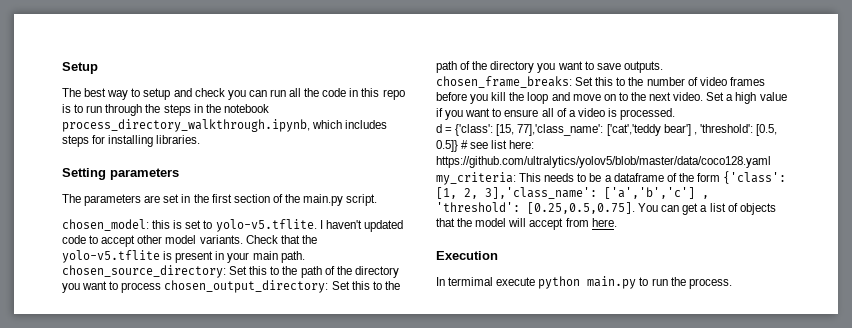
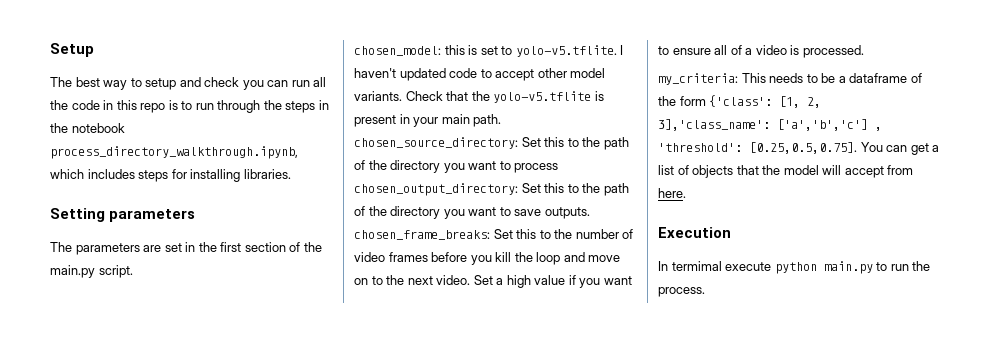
- d = {'class': [15, 77],'class_name': ['cat','teddy bear'] , 'threshold': [0.5, 0.5]} # see list here: https://github.com/ultralytics/yolov5/blob/master/data/coco128.yaml my_criteria: This needs to be a dataframe of the form {'class': [1, 2, 3],'class_name': ['a','b','c'] , 'threshold': [0.25,0.5,0.75]. You can get a list of objects that the model will accept from here.
+ my_criteria: This needs to be a dataframe of the form {'class': [1, 2, 3],'class_name': ['a','b','c'] , 'threshold': [0.25,0.5,0.75]. You can get a list of objects that the model will accept from here.

